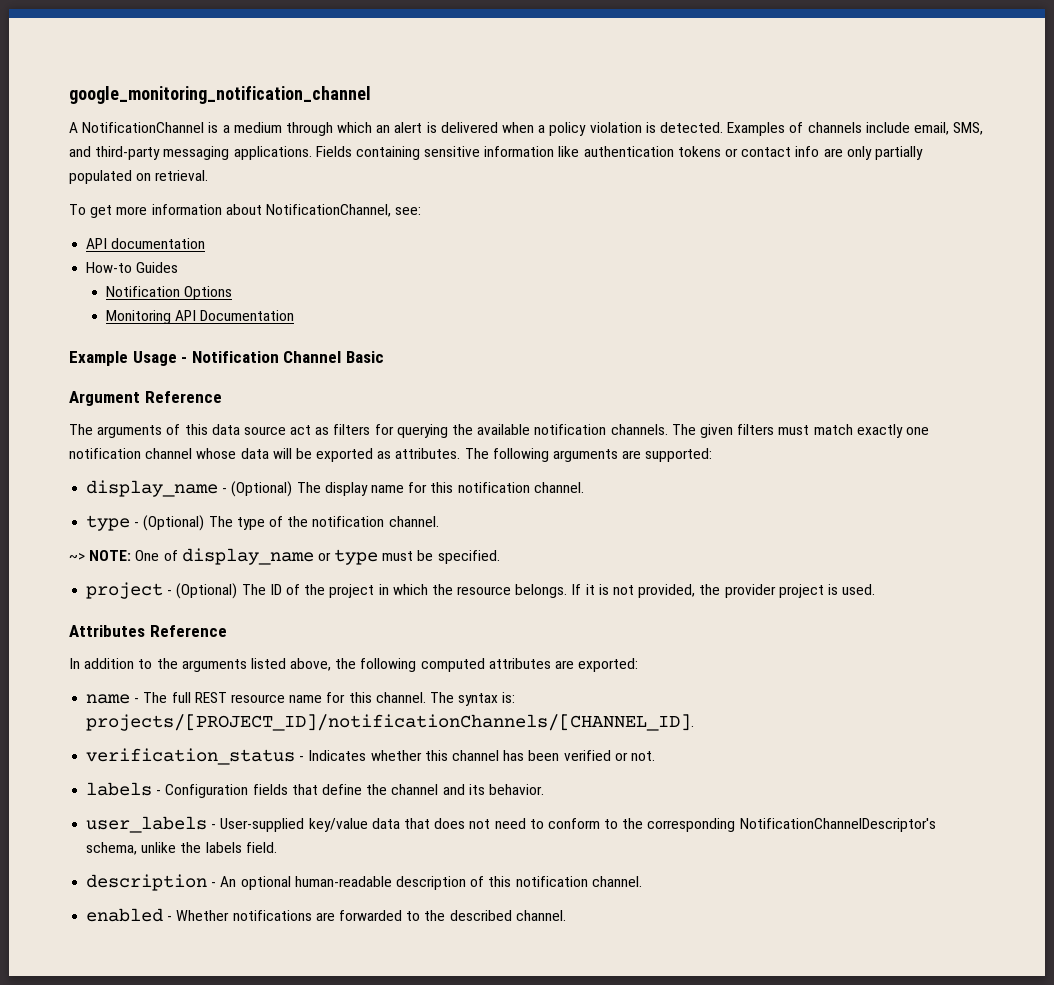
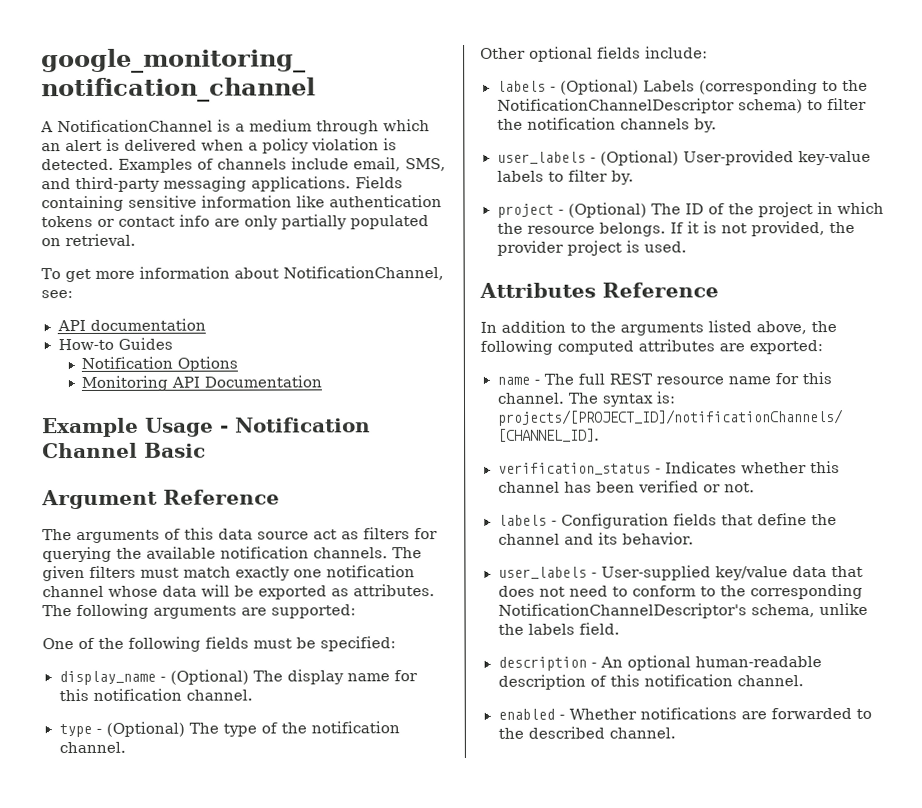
+ One of the following fields must be specified:
- ~> NOTE: One of display_name or type must be specified.
+ Other optional fields include:
+ labels - (Optional) Labels (corresponding to the NotificationChannelDescriptor schema) to filter the notification channels by.
+ user_labels - (Optional) User-provided key-value labels to filter by.

